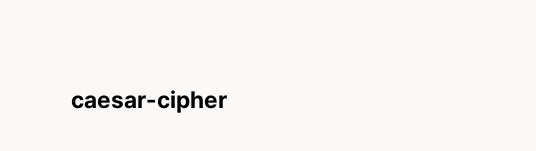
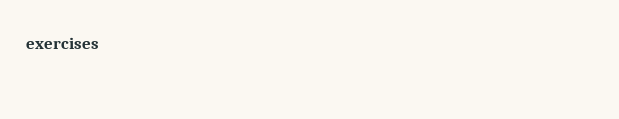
- caesar-cipher
+ exercises

